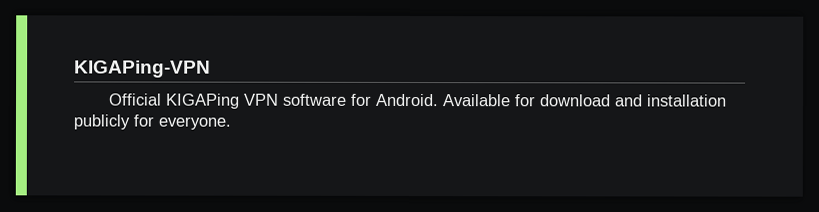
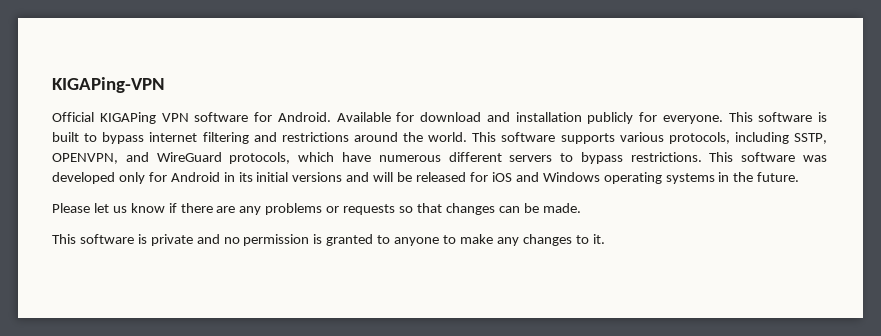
+ This software is built to bypass internet filtering and restrictions around the world. This software supports various protocols, including SSTP, OPENVPN, and WireGuard protocols, which have numerous different servers to bypass restrictions. This software was developed only for Android in its initial versions and will be released for iOS and Windows operating systems in the future.
+ Please let us know if there are any problems or requests so that changes can be made.
+ This software is private and no permission is granted to anyone to make any changes to it.

